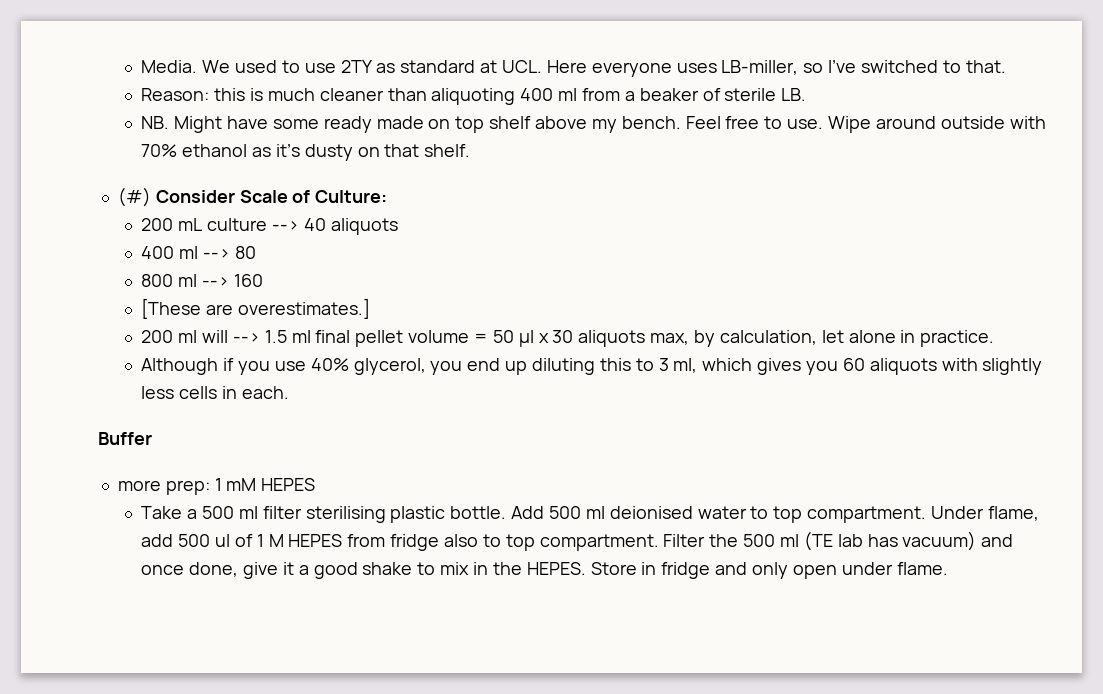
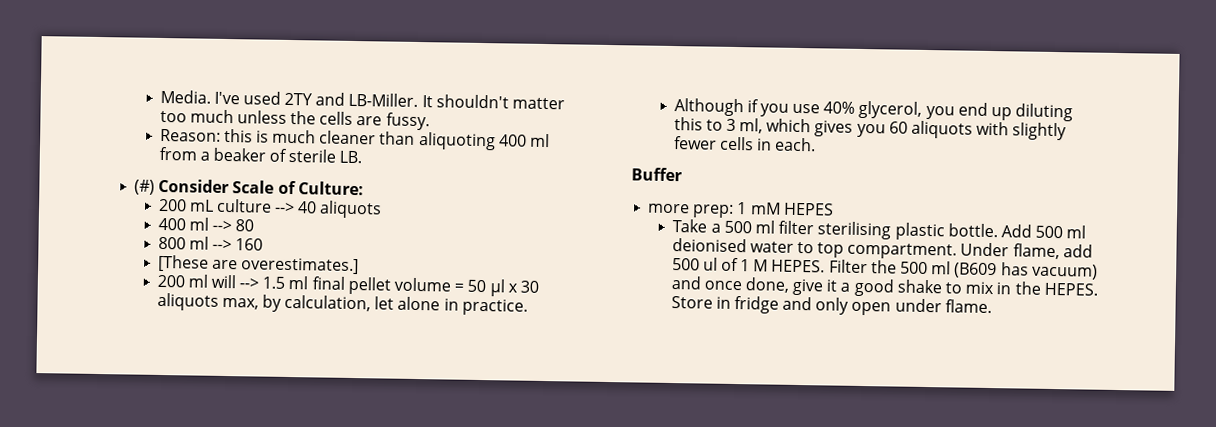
- We used to use 2TY as standard at UCL. Here everyone uses LB-miller, so I’ve switched to that.
+ I've used 2TY and LB-Miller. It shouldn't matter too much unless the cells are fussy.
- NB. Might have some ready made on top shelf above my bench. Feel free to use. Wipe around outside with 70% ethanol as it’s dusty on that shelf.
- Although if you use 40% glycerol, you end up diluting this to 3 ml, which gives you 60 aliquots with slightly less cells in each.
+ Although if you use 40% glycerol, you end up diluting this to 3 ml, which gives you 60 aliquots with slightly fewer cells in each.
- Under flame, add 500 ul of 1 M HEPES from fridge also to top compartment.
+ Under flame, add 500 ul of 1 M HEPES.
- Filter the 500 ml (TE lab has vacuum) and once done, give it a good shake to mix in the HEPES.
+ Filter the 500 ml (B609 has vacuum) and once done, give it a good shake to mix in the HEPES.

